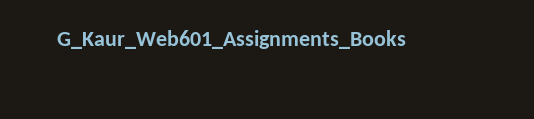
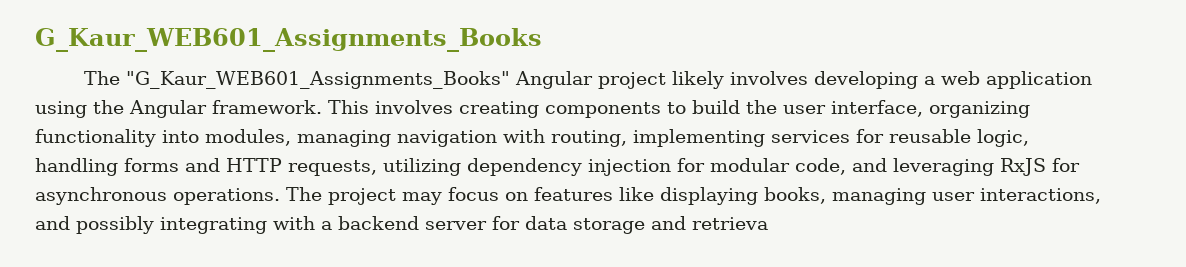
- G_Kaur_Web601_Assignments_Books
+ G_Kaur_WEB601_Assignments_Books
+ The "G_Kaur_WEB601_Assignments_Books" Angular project likely involves developing a web application using the Angular framework. This involves creating components to build the user interface, organizing functionality into modules, managing navigation with routing, implementing services for reusable logic, handling forms and HTTP requests, utilizing dependency injection for modular code, and leveraging RxJS for asynchronous operations. The project may focus on features like displaying books, managing user interactions, and possibly integrating with a backend server for data storage and retrieva

